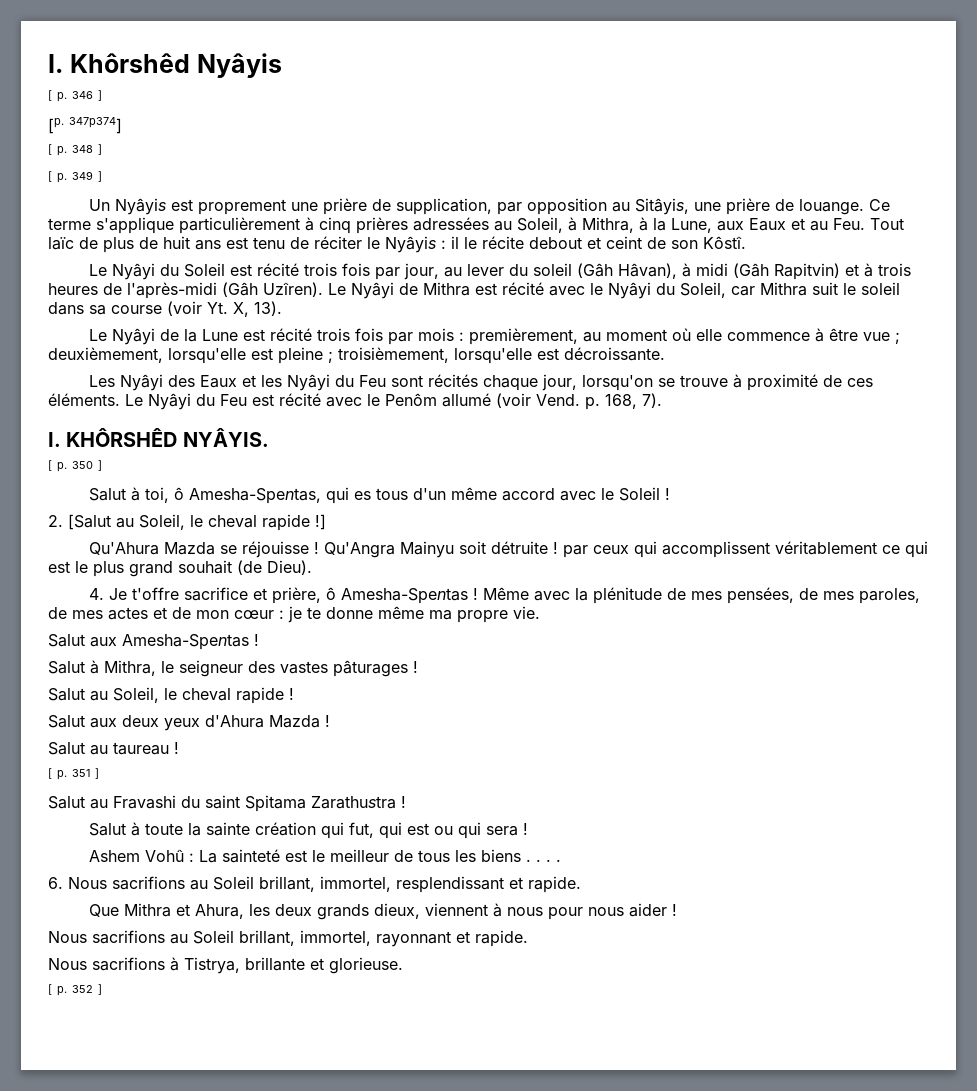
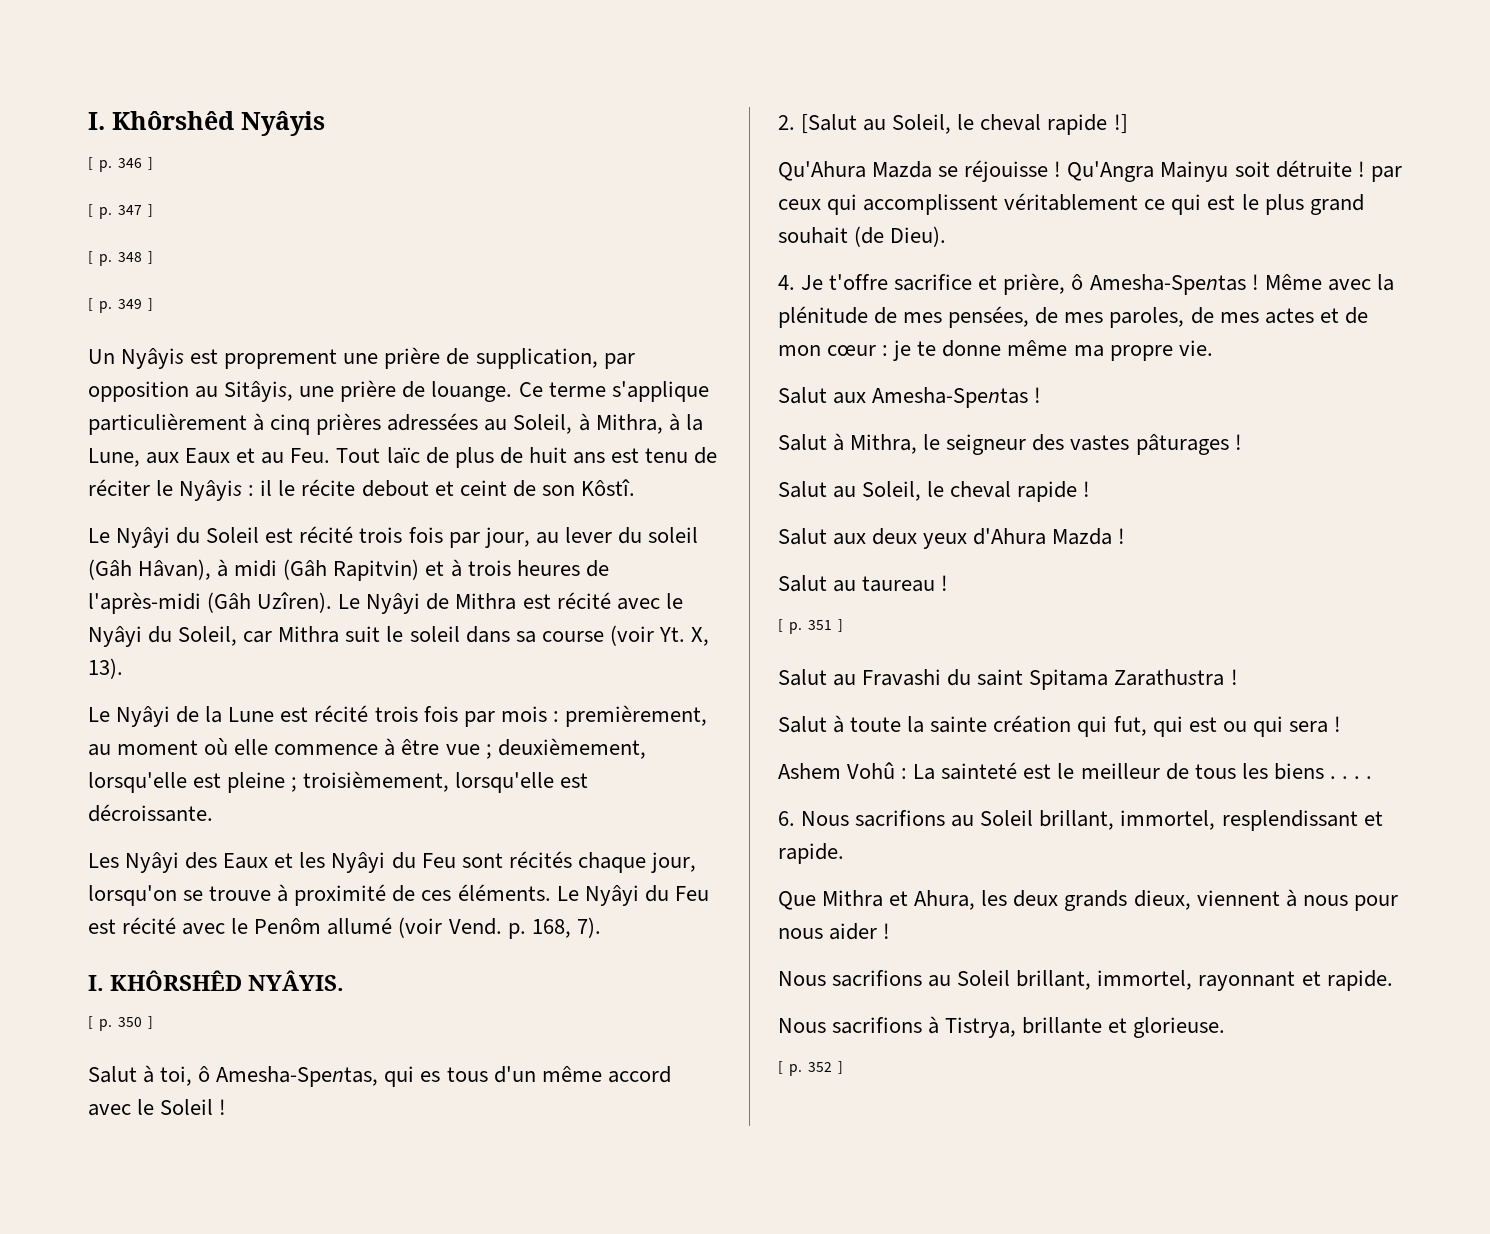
- [p. 347p374]
+ [ p. 347 ]

